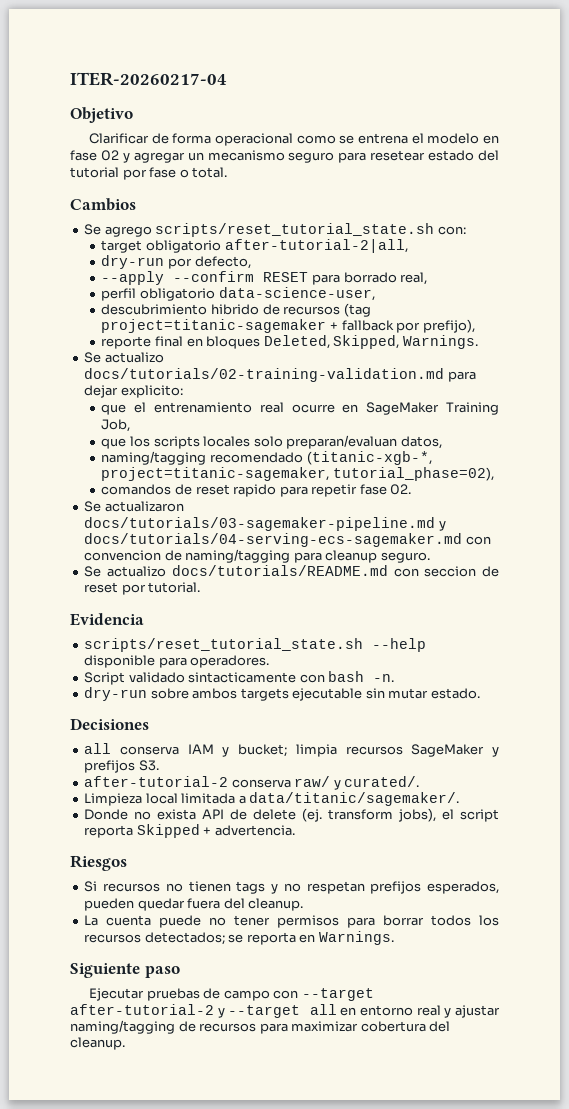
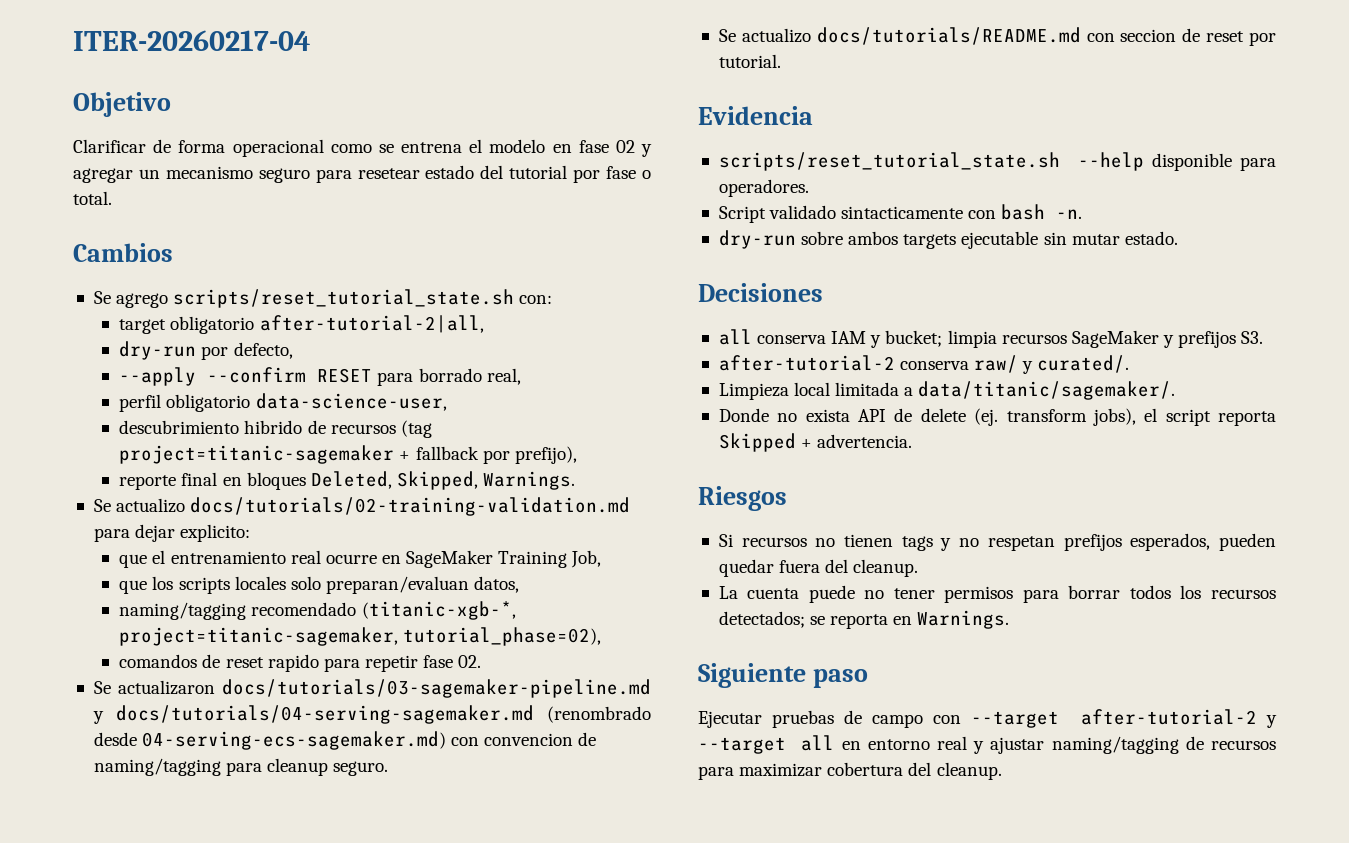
- Se actualizaron docs/tutorials/03-sagemaker-pipeline.md y docs/tutorials/04-serving-ecs-sagemaker.md con convencion de naming/tagging para cleanup seguro.
+ Se actualizaron docs/tutorials/03-sagemaker-pipeline.md y docs/tutorials/04-serving-sagemaker.md (renombrado desde 04-serving-ecs-sagemaker.md) con convencion de naming/tagging para cleanup seguro.

